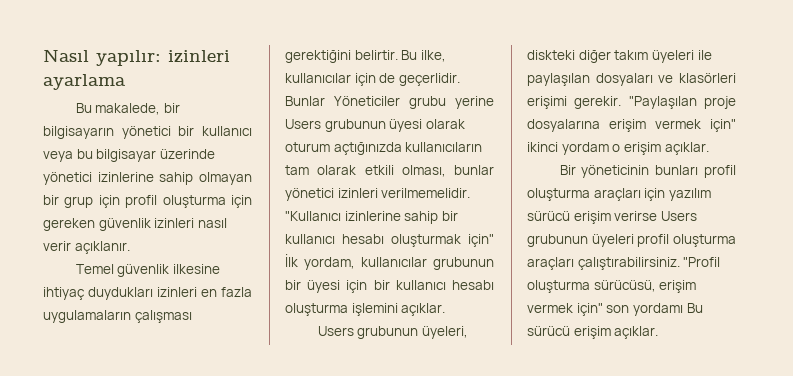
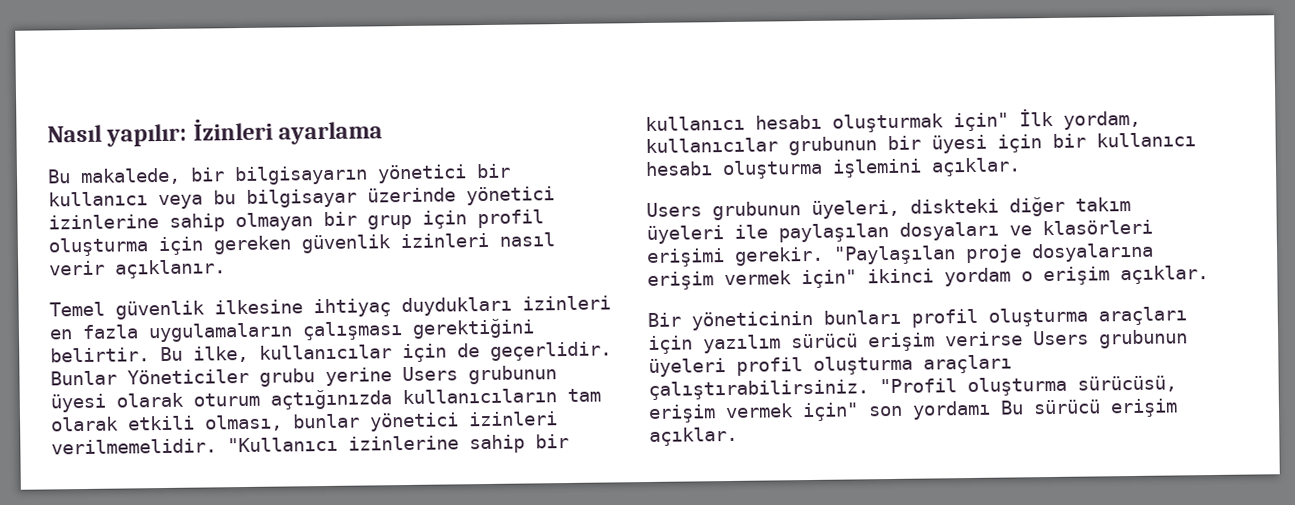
- Nasıl yapılır: izinleri ayarlama
+ Nasıl yapılır: İzinleri ayarlama

